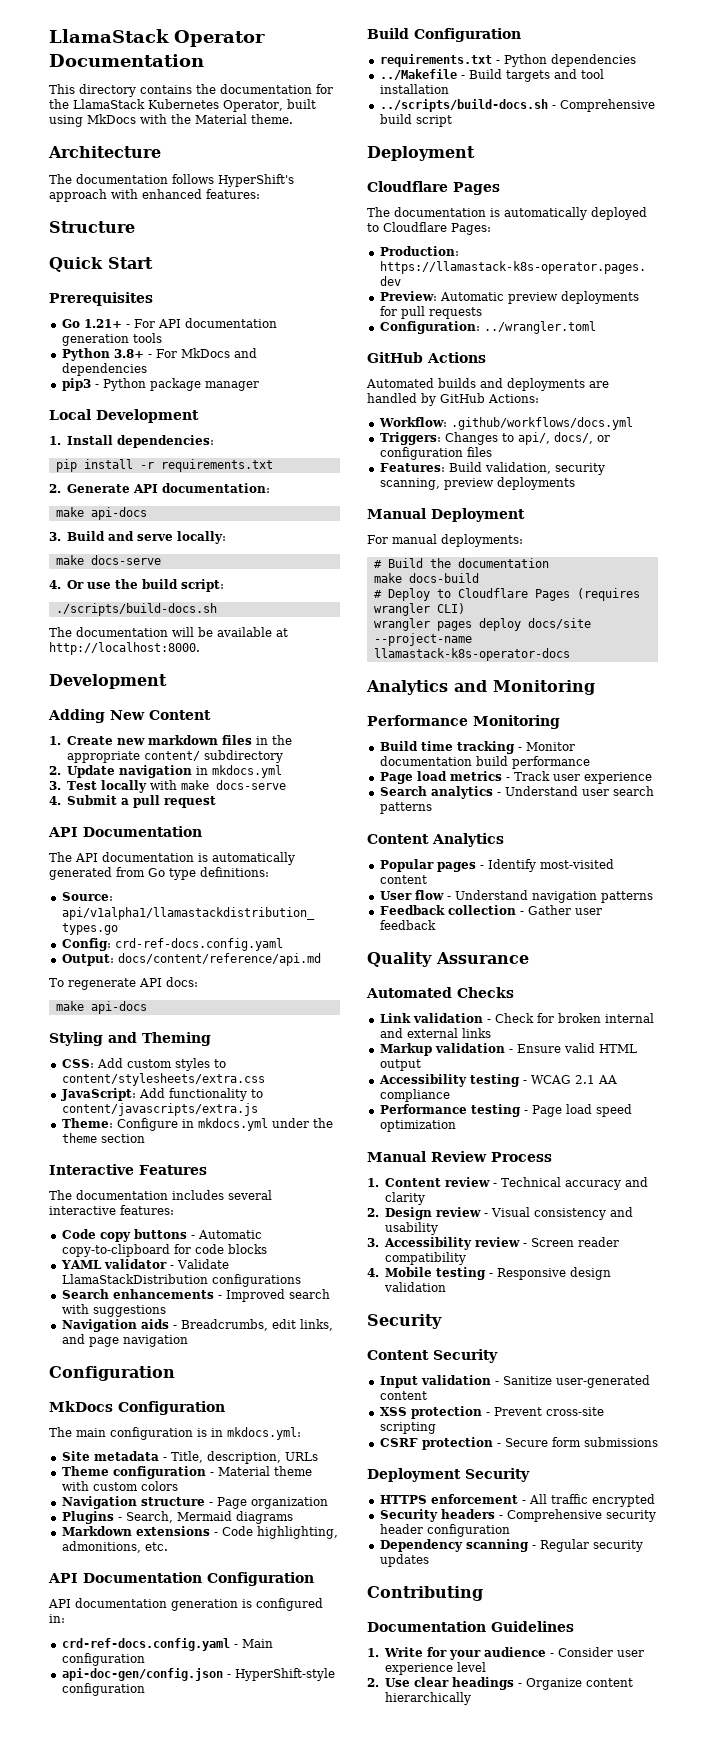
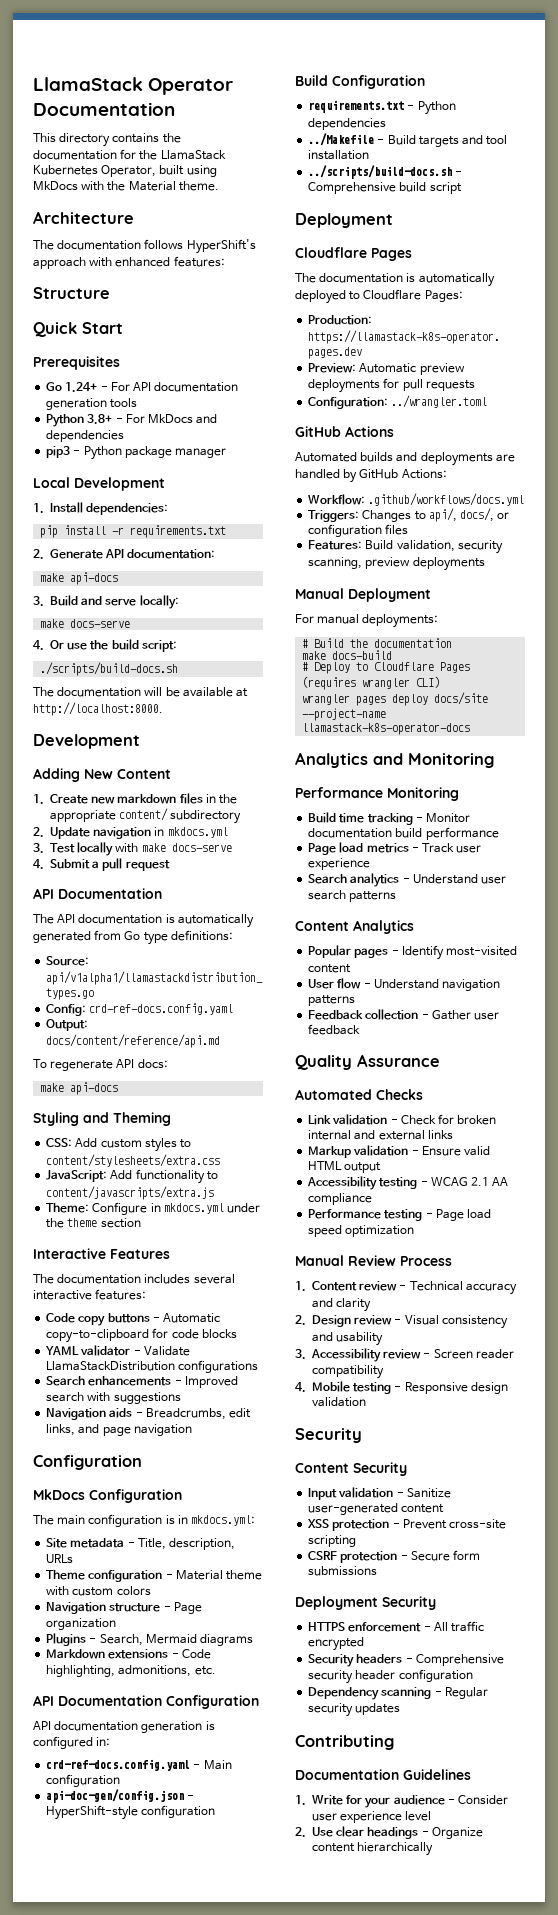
- Go 1.21+ - For API documentation generation tools
+ Go 1.24+ - For API documentation generation tools

